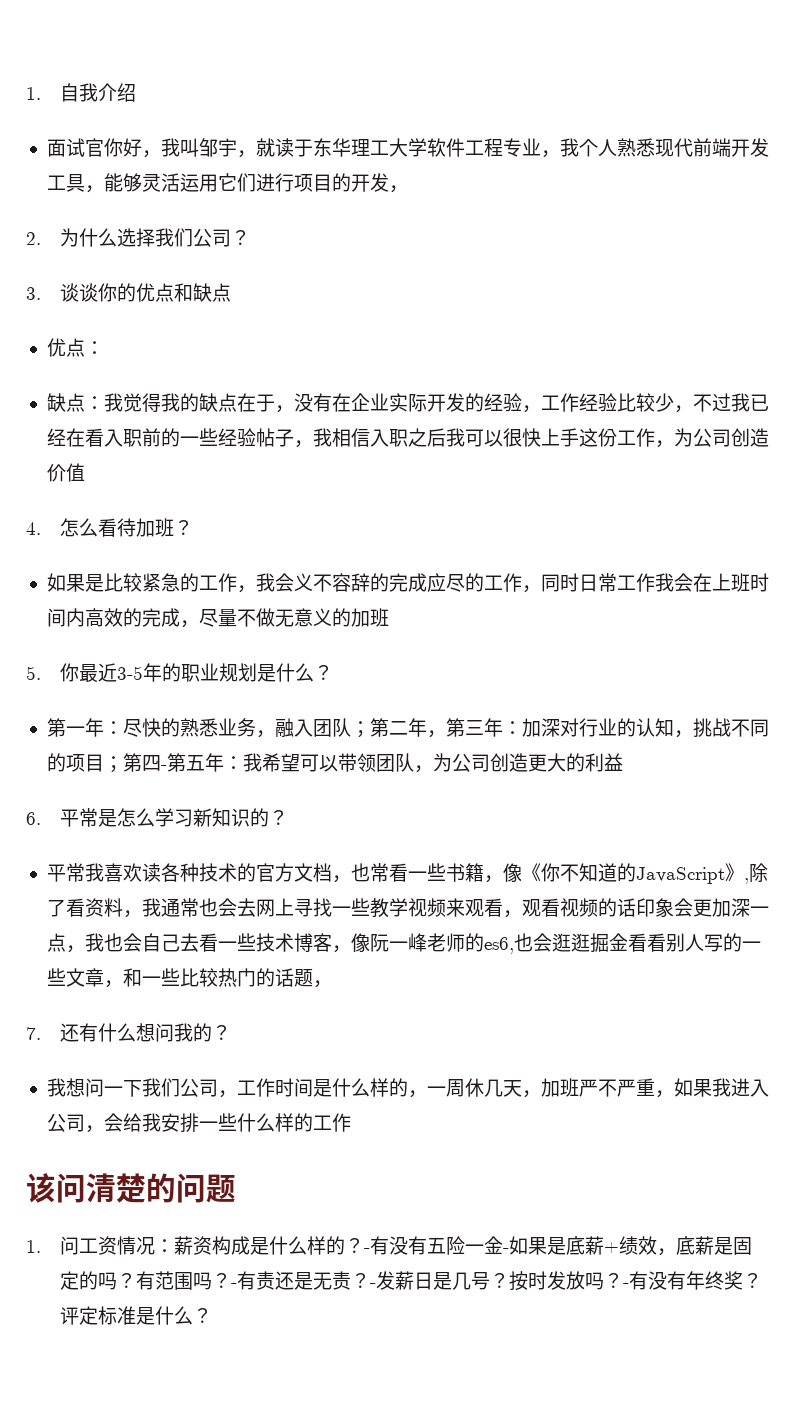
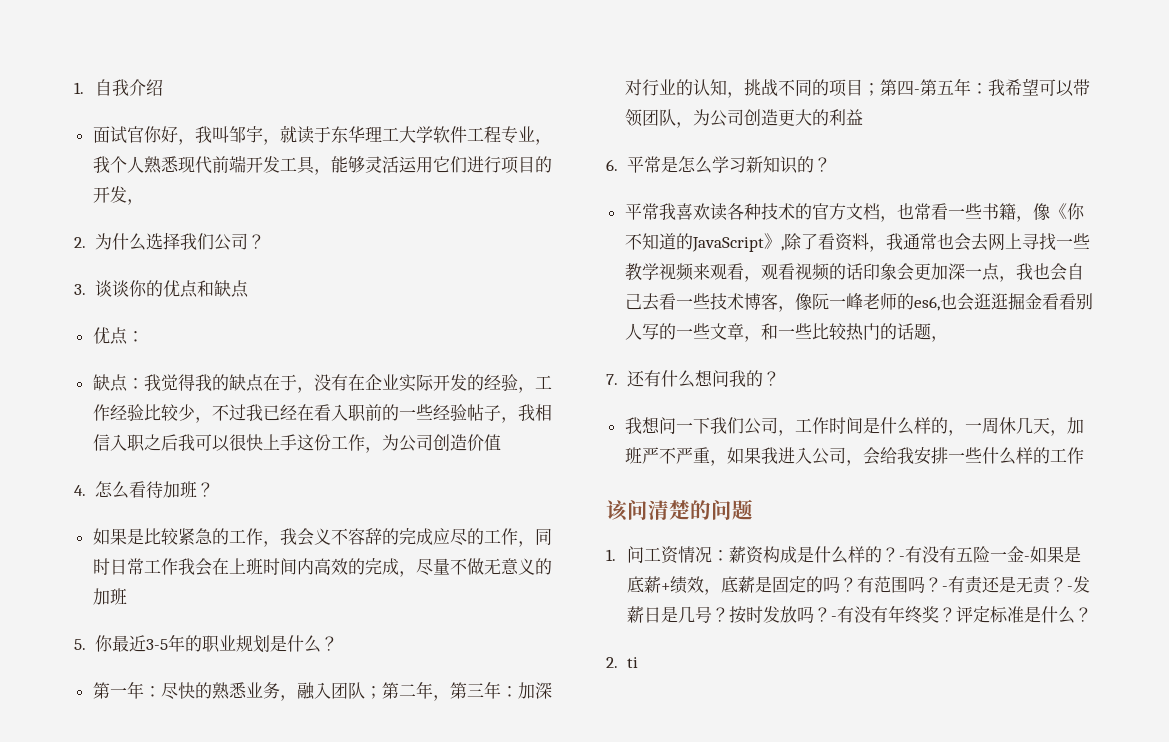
+ 2. ti

